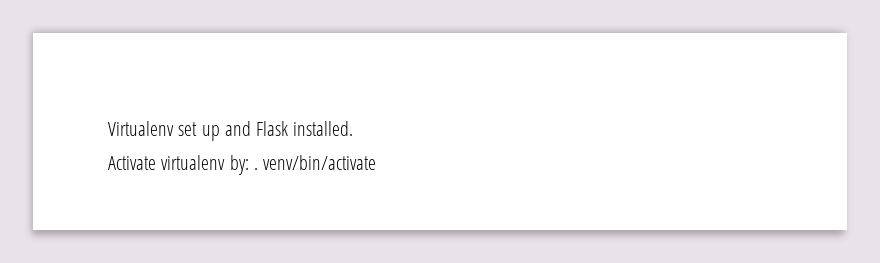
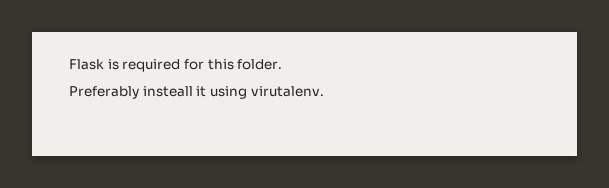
- Virtualenv set up and Flask installed.
- Activate virtualenv by: . venv/bin/activate
+ Flask is required for this folder.
+ Preferably insteall it using virutalenv.

